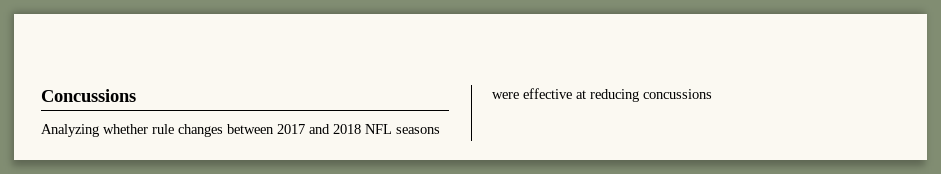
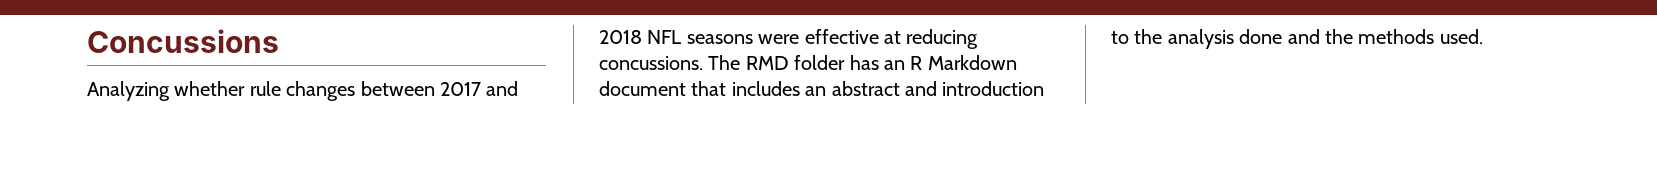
- Analyzing whether rule changes between 2017 and 2018 NFL seasons were effective at reducing concussions
+ Analyzing whether rule changes between 2017 and 2018 NFL seasons were effective at reducing concussions. The RMD folder has an R Markdown document that includes an abstract and introduction to the analysis done and the methods used.

